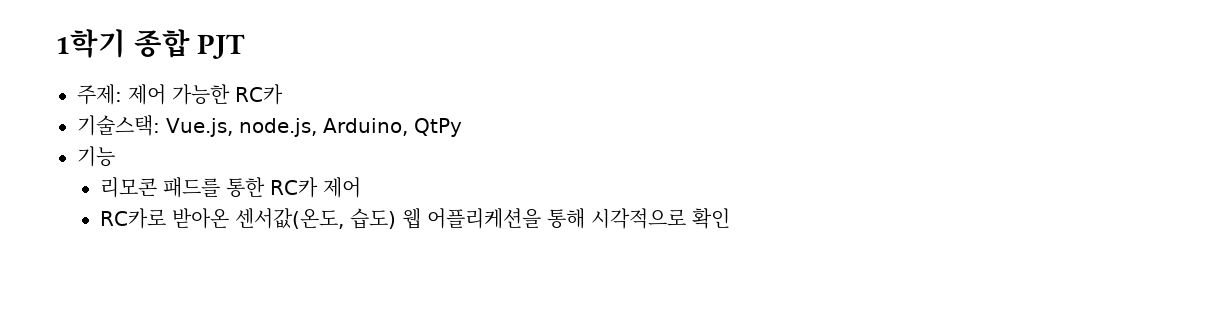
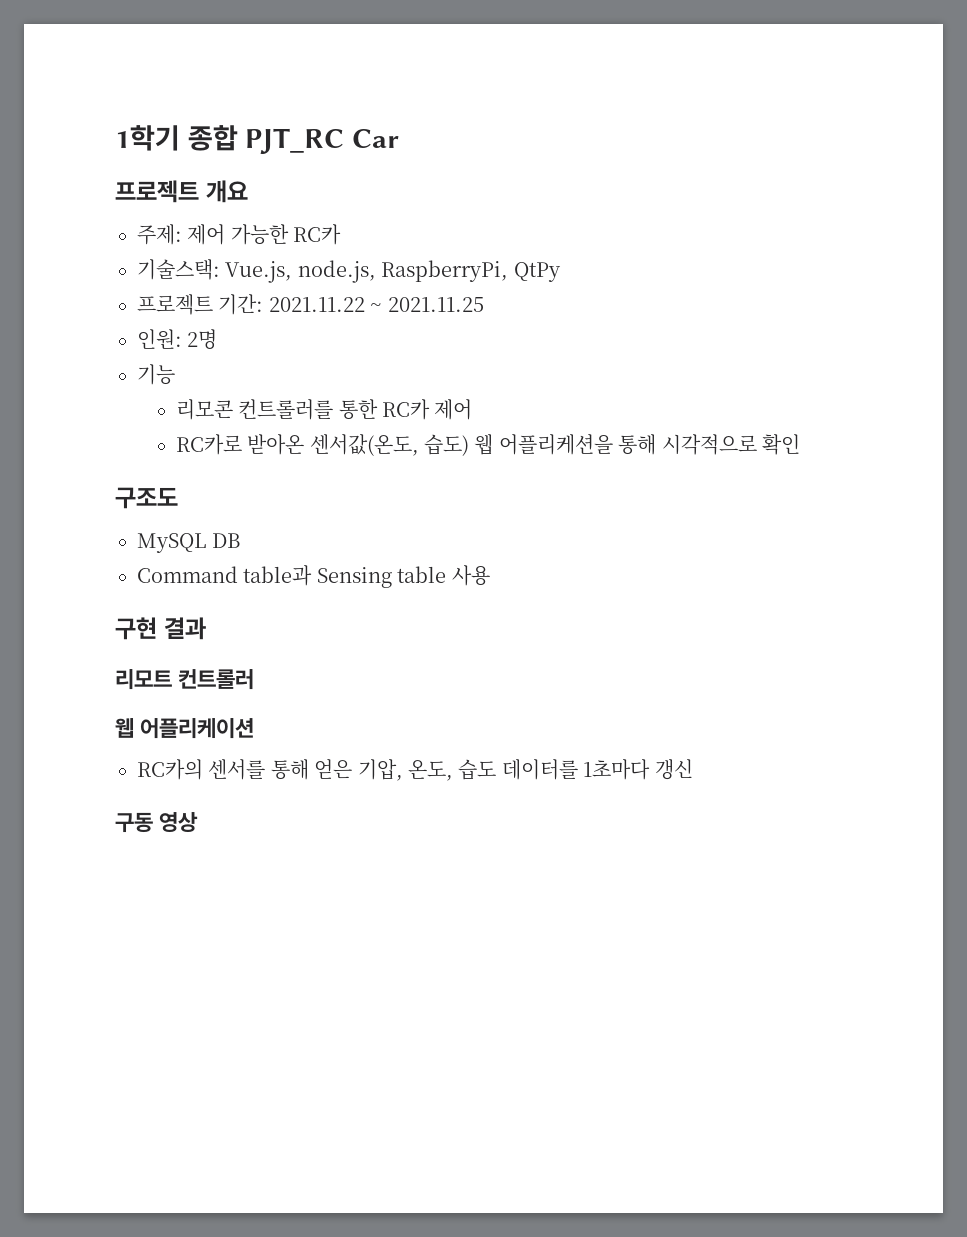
- 1학기 종합 PJT
+ 1학기 종합 PJT_RC Car
+ 프로젝트 개요
- 기술스택: Vue.js, node.js, Arduino, QtPy
+ 기술스택: Vue.js, node.js, RaspberryPi, QtPy
+ 프로젝트 기간: 2021.11.22 ~ 2021.11.25
+ 인원: 2명
- 리모콘 패드를 통한 RC카 제어
+ 리모콘 컨트롤러를 통한 RC카 제어
+ 구조도
+ MySQL DB
+ Command table과 Sensing table 사용
+ 구현 결과
+ 리모트 컨트롤러
+ 웹 어플리케이션
+ RC카의 센서를 통해 얻은 기압, 온도, 습도 데이터를 1초마다 갱신
+ 구동 영상

